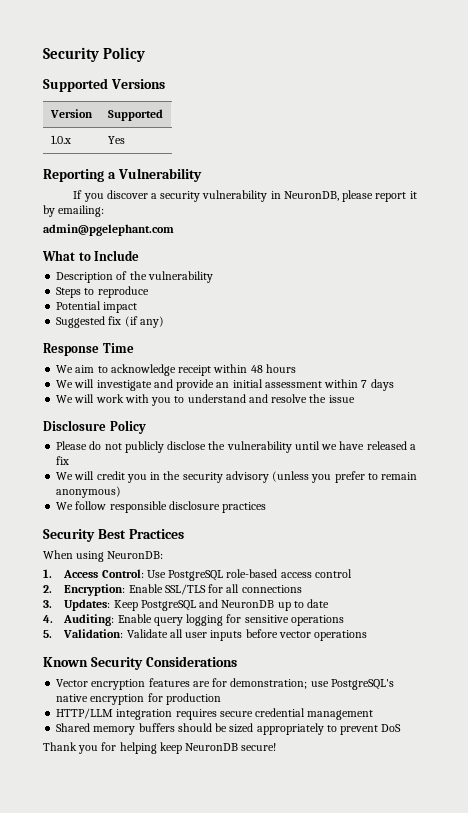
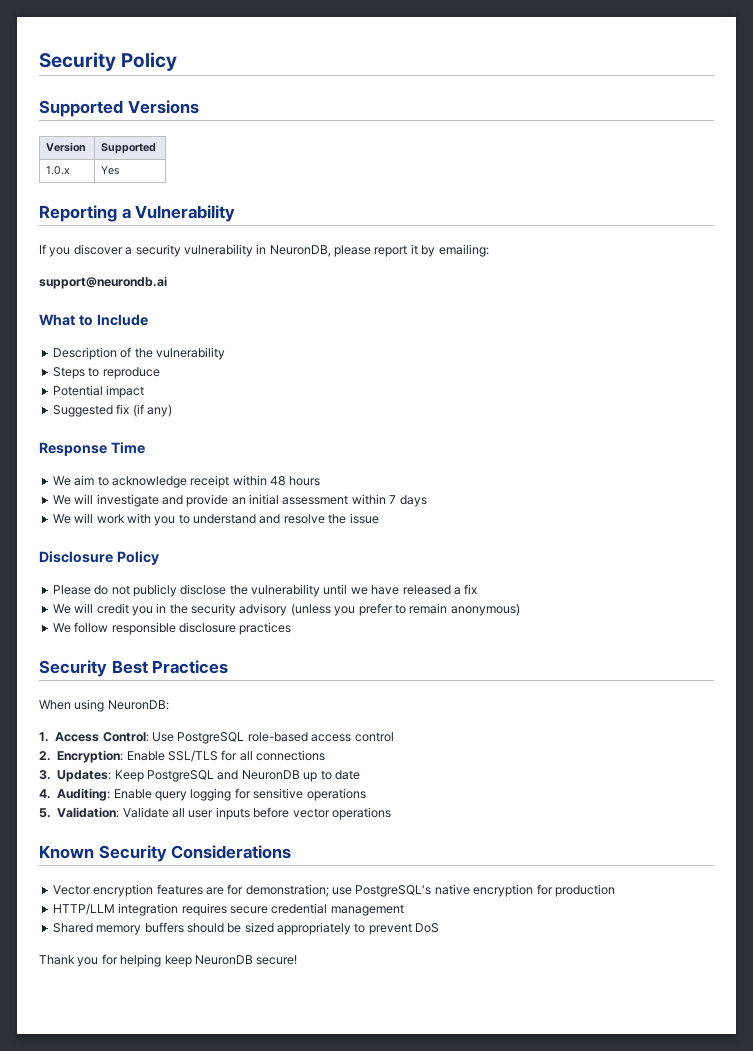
- admin@pgelephant.com
+ support@neurondb.ai

